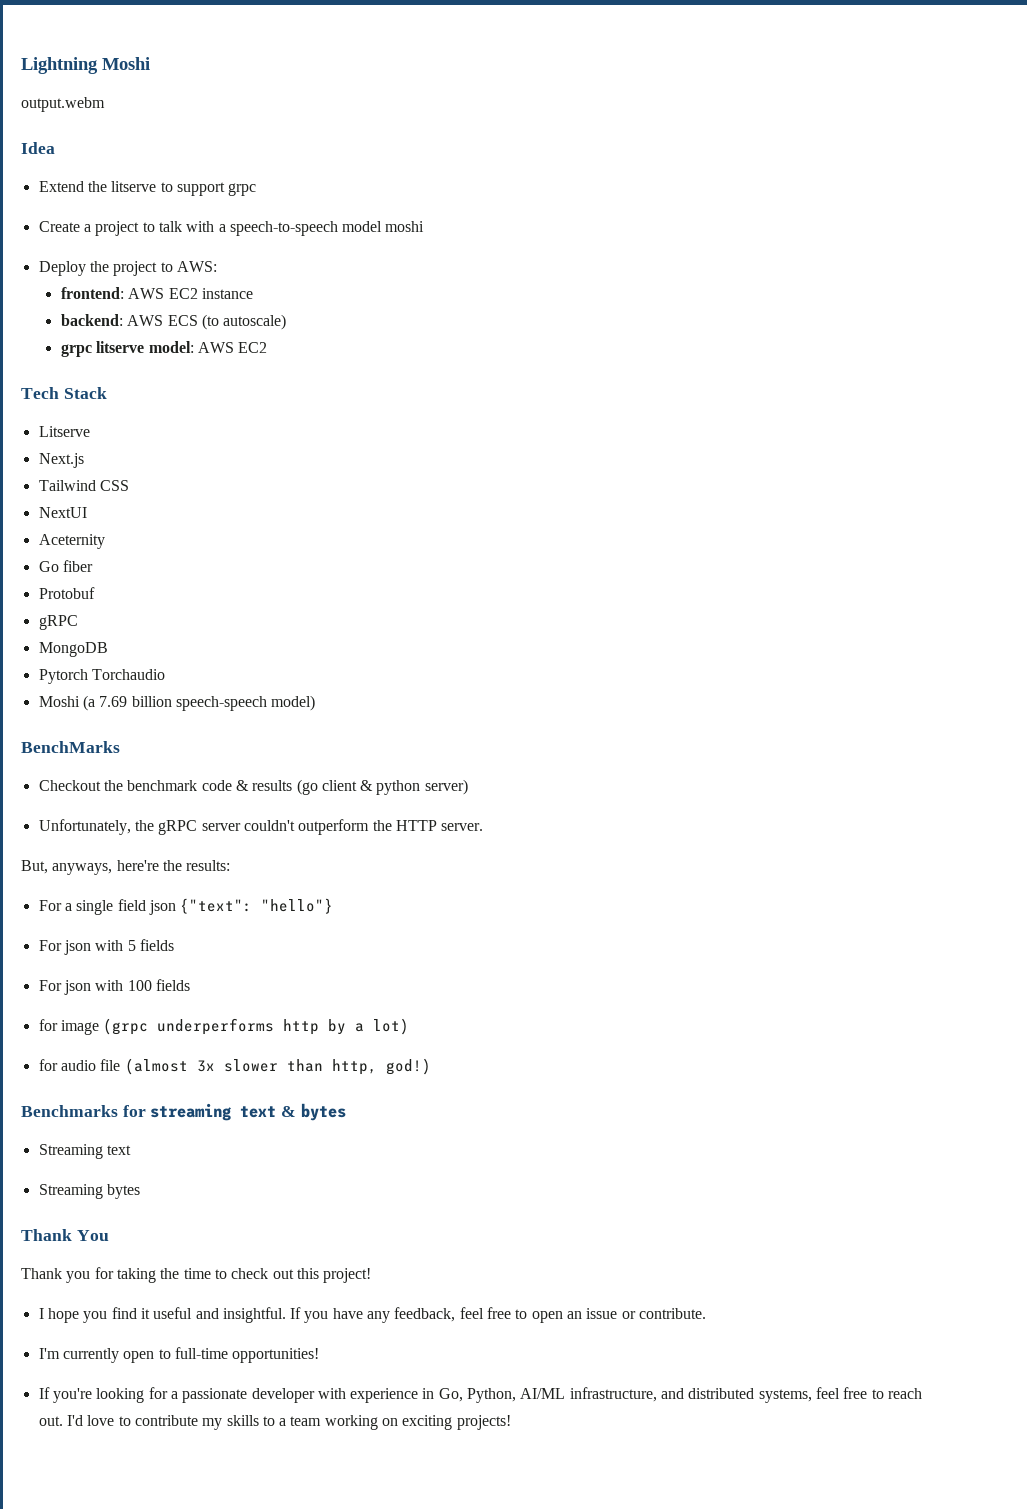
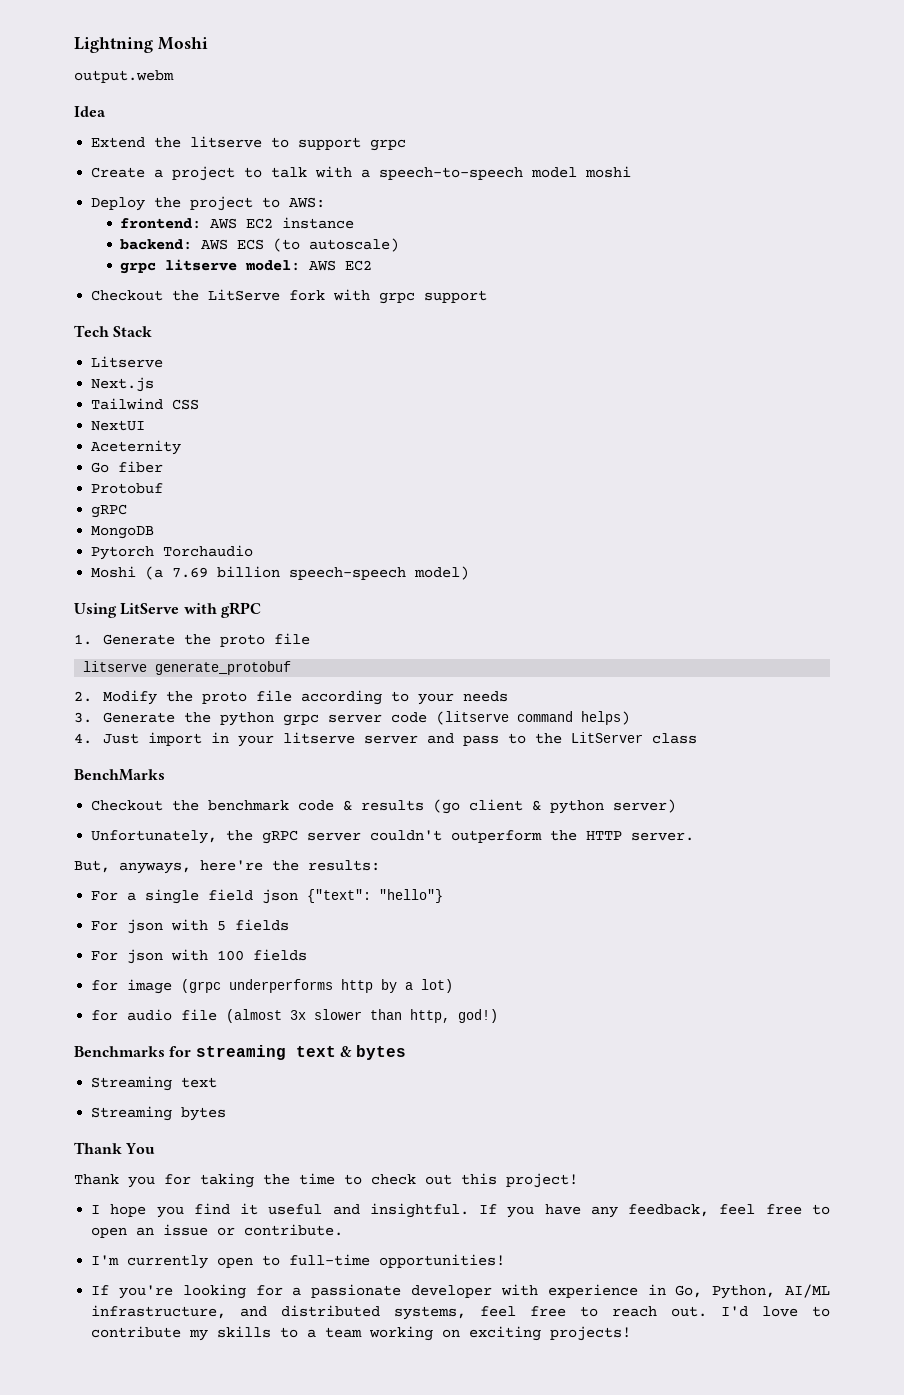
+ Checkout the LitServe fork with grpc support
+ Using LitServe with gRPC
+ 1. Generate the proto file
+ litserve generate_protobuf
+ 2. Modify the proto file according to your needs
+ 3. Generate the python grpc server code (litserve command helps)
+ 4. Just import in your litserve server and pass to the LitServer class

